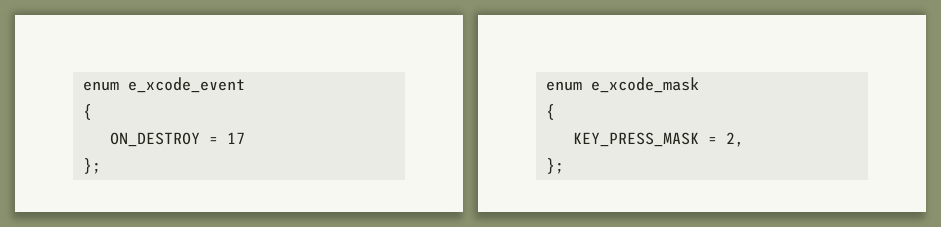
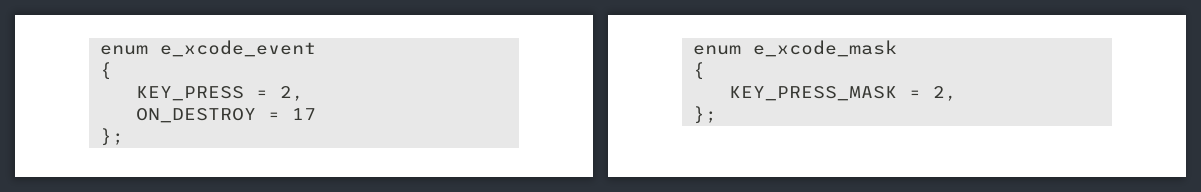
+ KEY_PRESS = 2,

